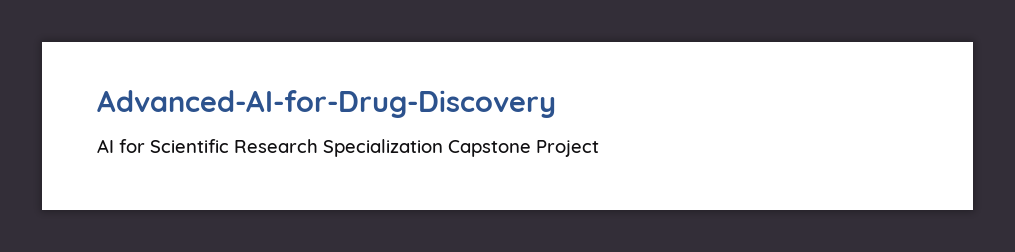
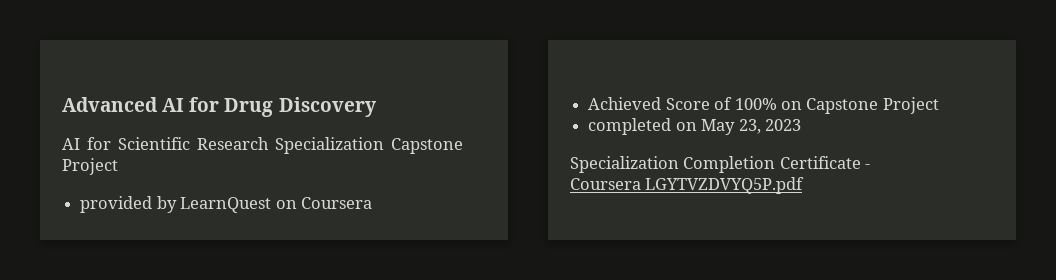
- Advanced-AI-for-Drug-Discovery
+ Advanced AI for Drug Discovery
+ provided by LearnQuest on Coursera
+ Achieved Score of 100% on Capstone Project
+ completed on May 23, 2023
+ Specialization Completion Certificate -
+ Coursera LGYTVZDVYQ5P.pdf

